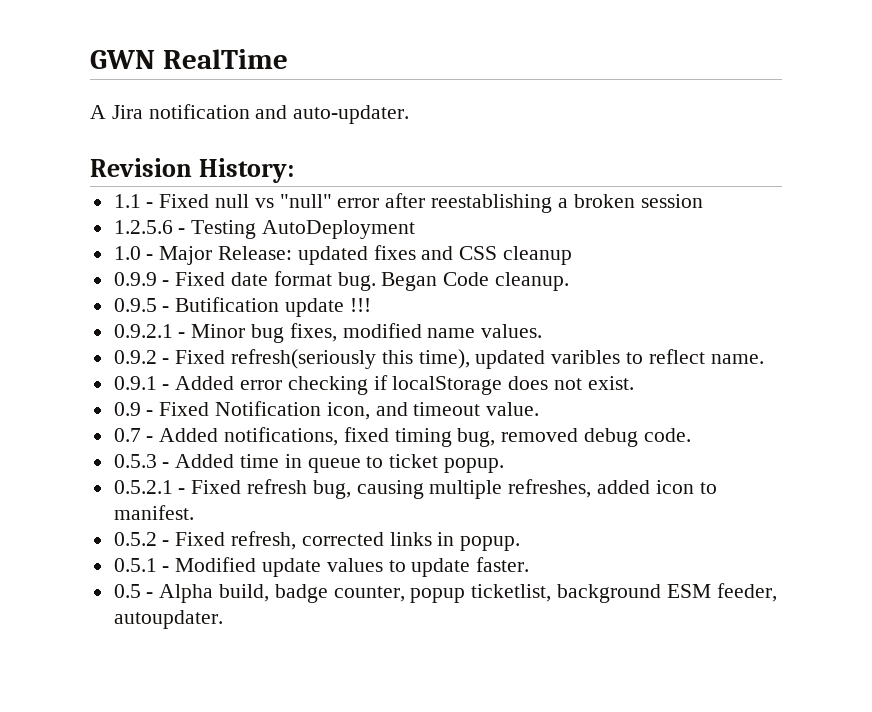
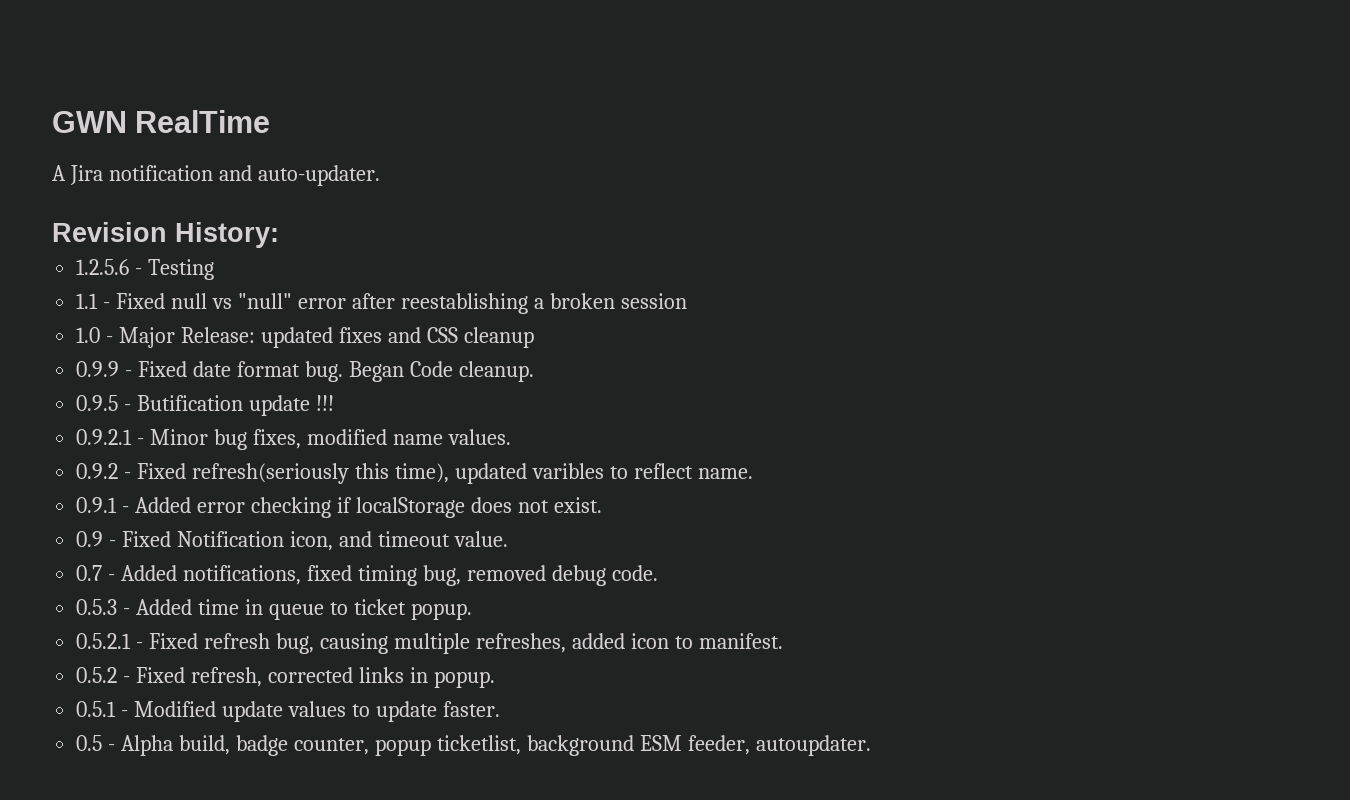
+ 1.2.5.6 - Testing
- 1.2.5.6 - Testing AutoDeployment

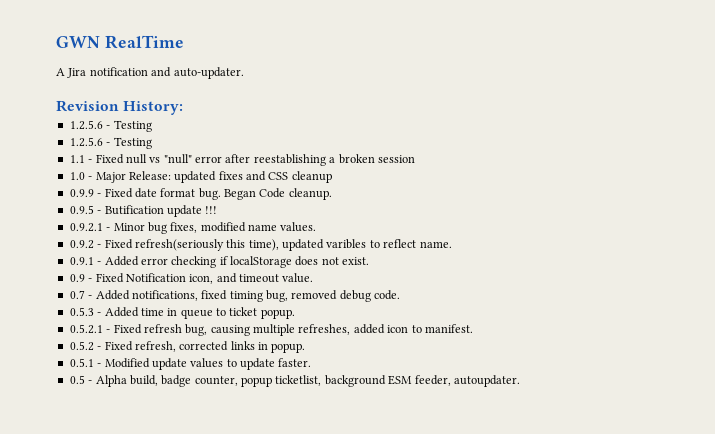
  Revision History:
+ 1.2.5.6 - Testing

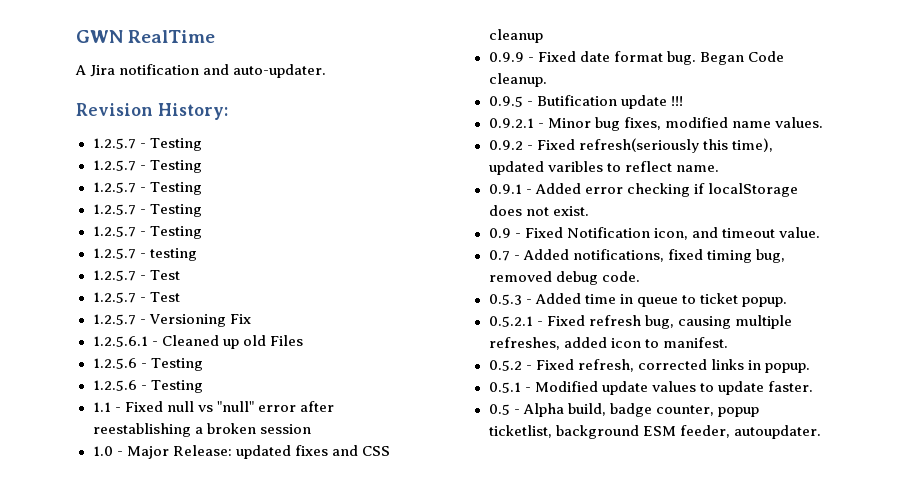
  Revision History:
+ 1.2.5.7 - Testing
+ 1.2.5.7 - Testing
+ 1.2.5.7 - Testing
+ 1.2.5.7 - Testing
+ 1.2.5.7 - Testing
+ 1.2.5.7 - testing
+ 1.2.5.7 - Test
+ 1.2.5.7 - Test
+ 1.2.5.7 - Versioning Fix
+ 1.2.5.6.1 - Cleaned up old Files

